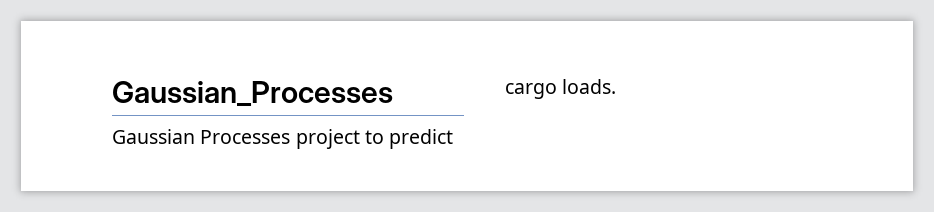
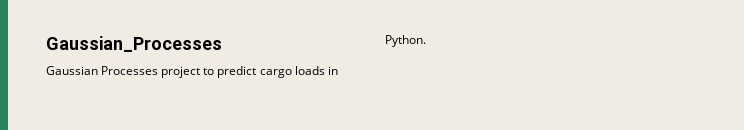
- Gaussian Processes project to predict cargo loads.
+ Gaussian Processes project to predict cargo loads in Python.

